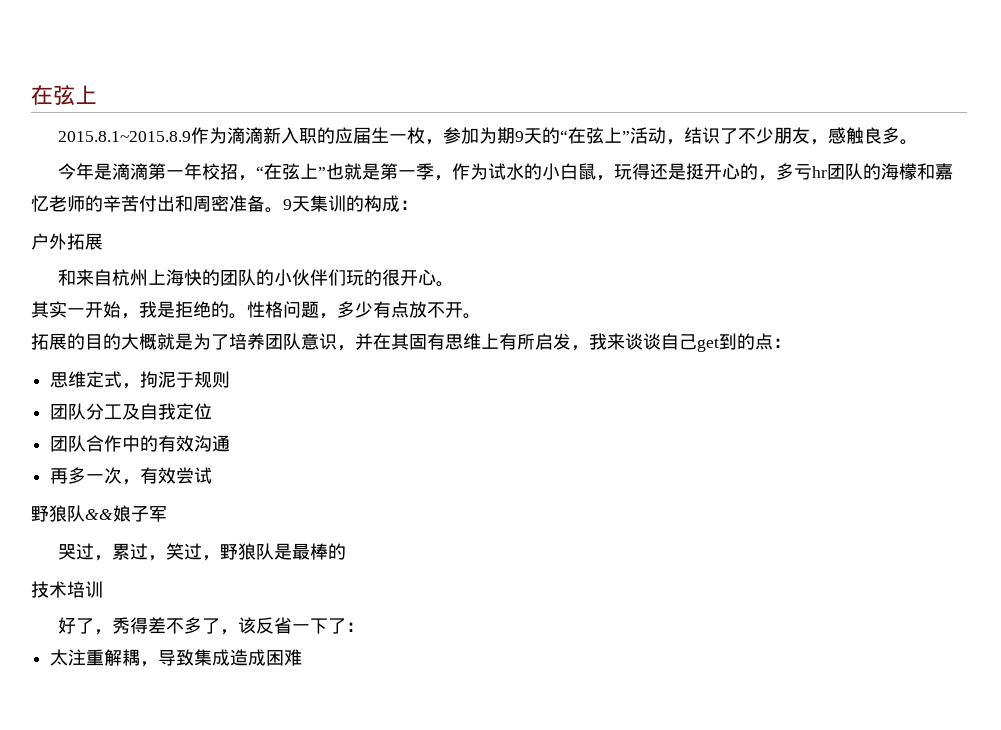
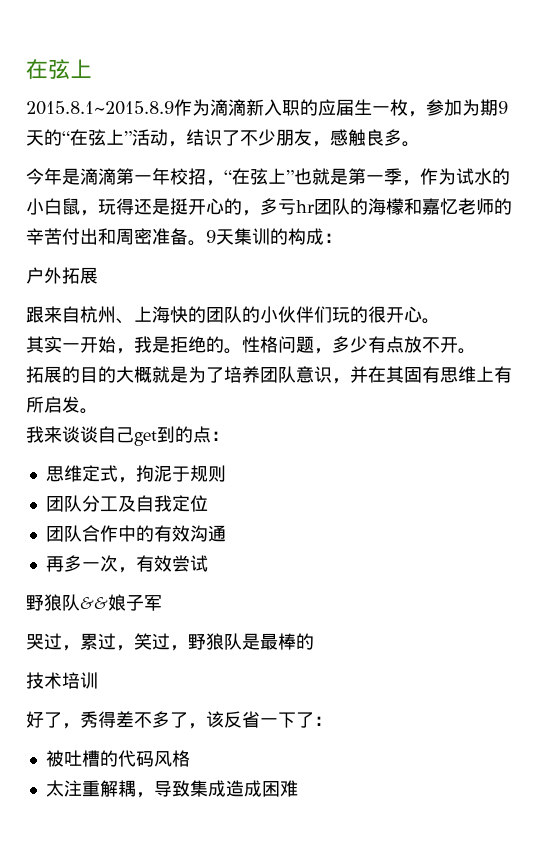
- 和来自杭州上海快的团队的小伙伴们玩的很开心。
+ 跟来自杭州、上海快的团队的小伙伴们玩的很开心。
- 拓展的目的大概就是为了培养团队意识，并在其固有思维上有所启发，我来谈谈自己get到的点：
+ 拓展的目的大概就是为了培养团队意识，并在其固有思维上有所启发。
+ 我来谈谈自己get到的点：
+ 被吐槽的代码风格

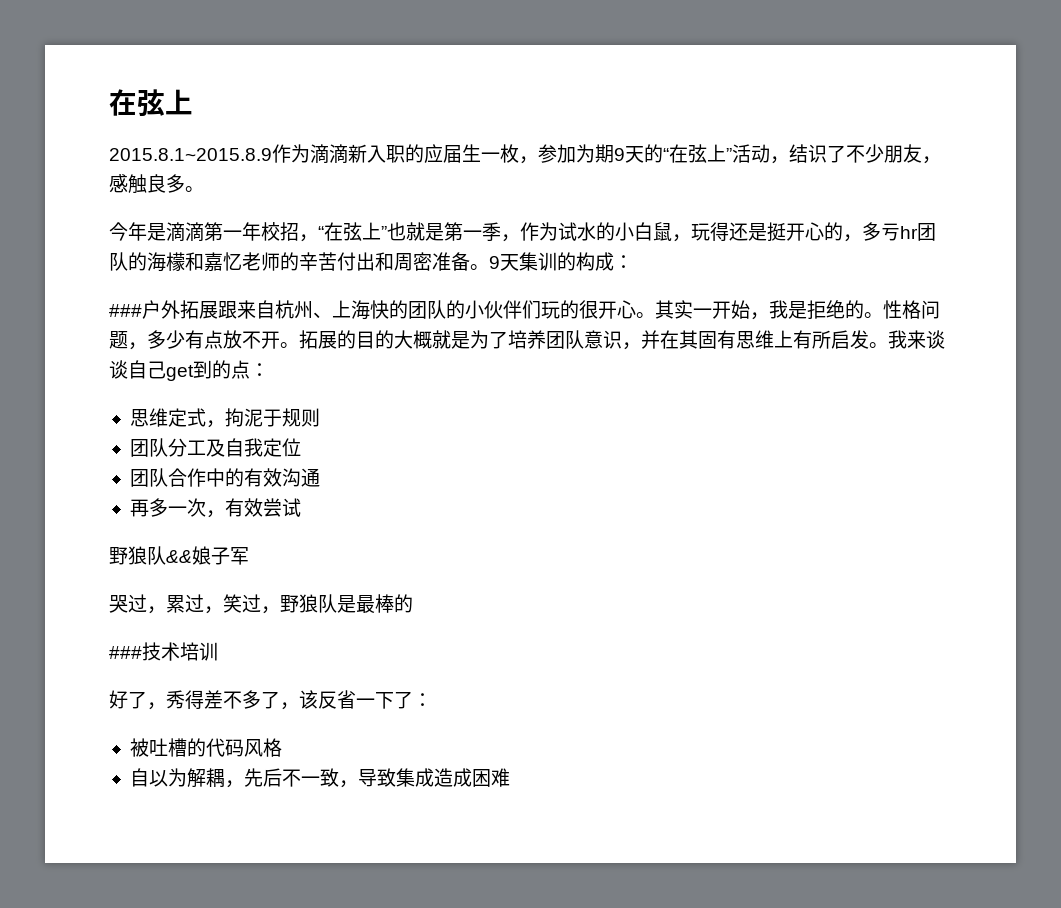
- 户外拓展
- 跟来自杭州、上海快的团队的小伙伴们玩的很开心。
- 其实一开始，我是拒绝的。
+ ###户外拓展跟来自杭州、上海快的团队的小伙伴们玩的很开心。其实一开始，我是拒绝的。
- 性格问题，多少有点放不开。
- 拓展的目的大概就是为了培养团队意识，并在其固有思维上有所启发。
- 我来谈谈自己get到的点：
+ 性格问题，多少有点放不开。拓展的目的大概就是为了培养团队意识，并在其固有思维上有所启发。我来谈谈自己get到的点：
- 技术培训
+ ###技术培训
- 太注重解耦，导致集成造成困难
+ 自以为解耦，先后不一致，导致集成造成困难

